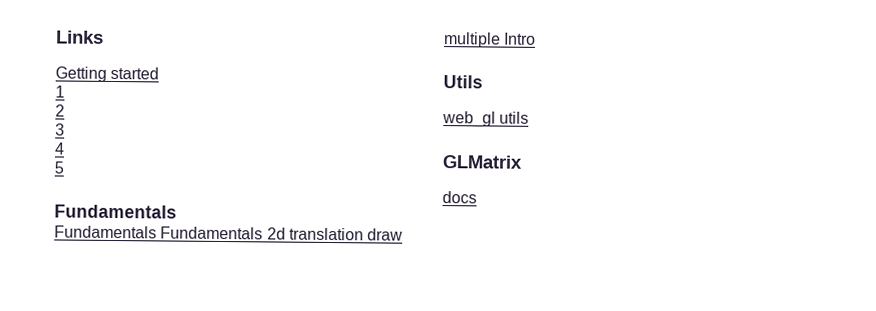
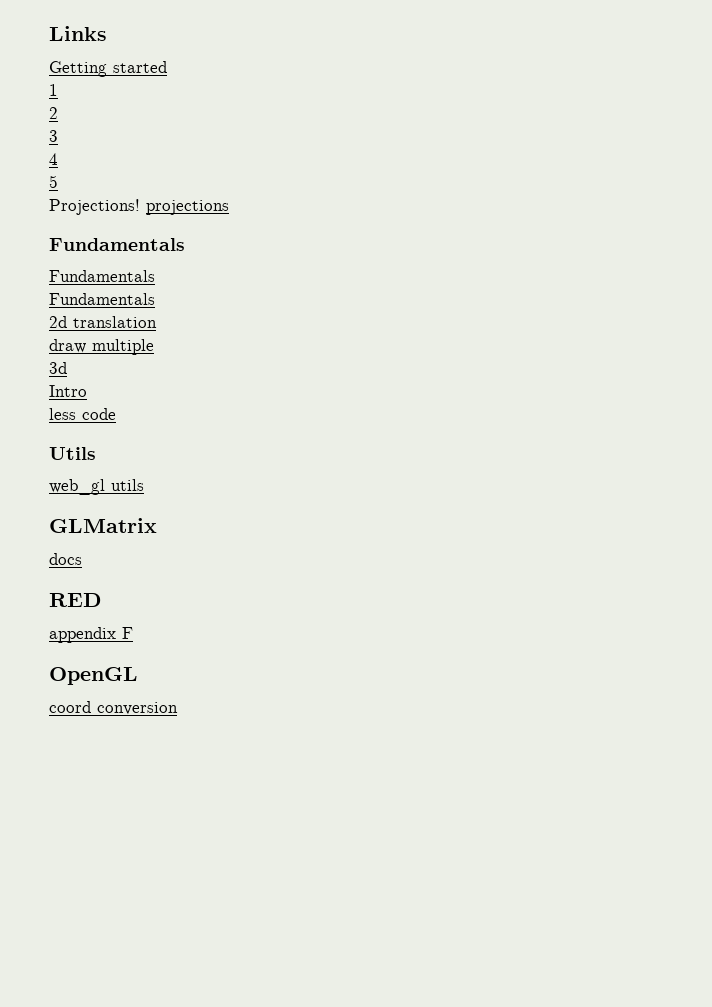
  5
+ Projections! projections
  Fundamentals
- Fundamentals Fundamentals 2d translation draw multiple Intro
+ Fundamentals
+ Fundamentals
+ 2d translation
+ draw multiple
+ 3d
+ Intro
+ less code
+ RED
+ appendix F
+ OpenGL
+ coord conversion

